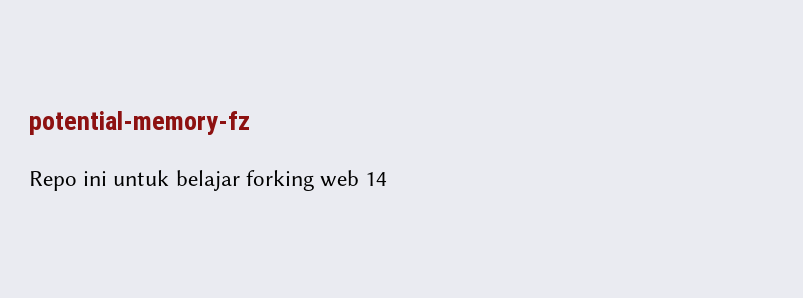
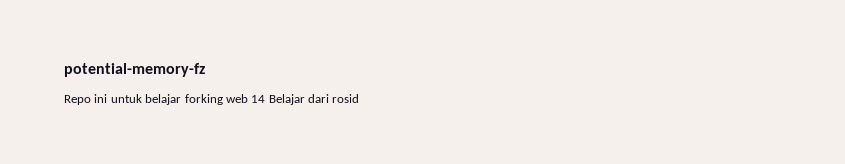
- Repo ini untuk belajar forking web 14
+ Repo ini untuk belajar forking web 14 Belajar dari rosid

